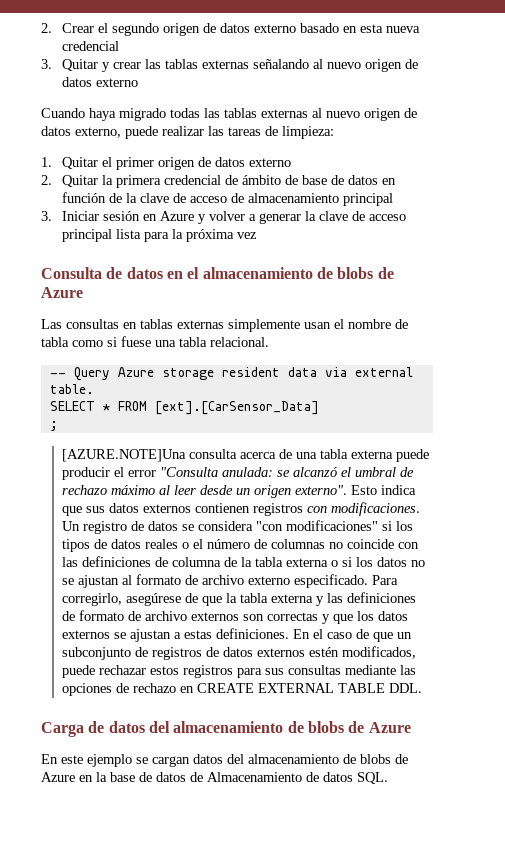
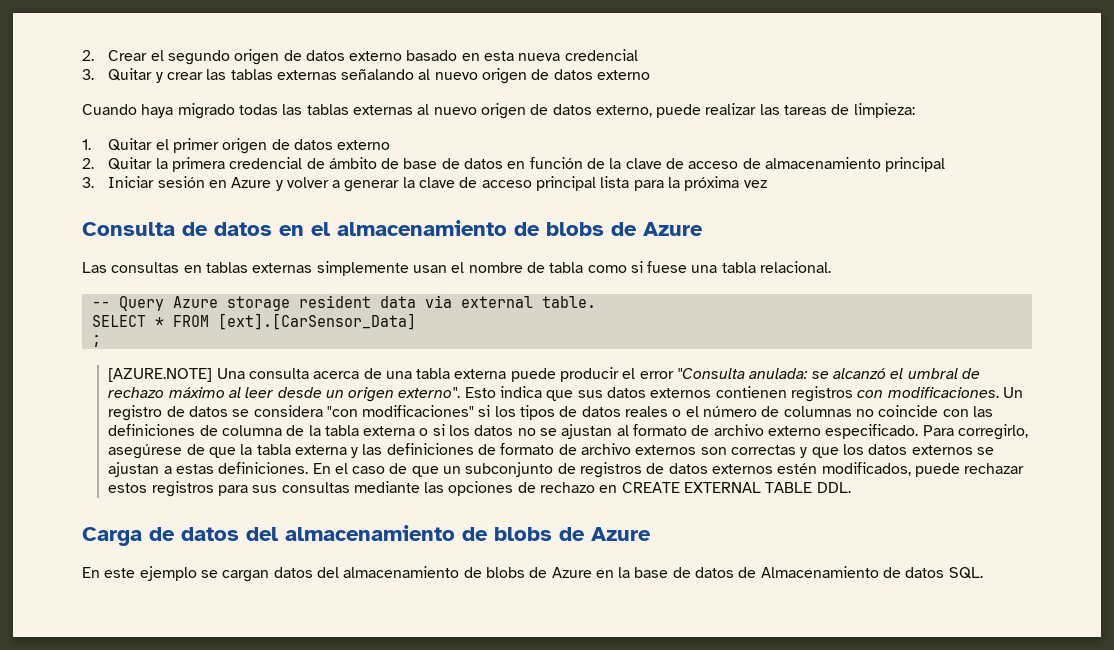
- [AZURE.NOTE]Una consulta acerca de una tabla externa puede producir el error "Consulta anulada: se alcanzó el umbral de rechazo máximo al leer desde un origen externo".
+ [AZURE.NOTE] Una consulta acerca de una tabla externa puede producir el error "Consulta anulada: se alcanzó el umbral de rechazo máximo al leer desde un origen externo".

